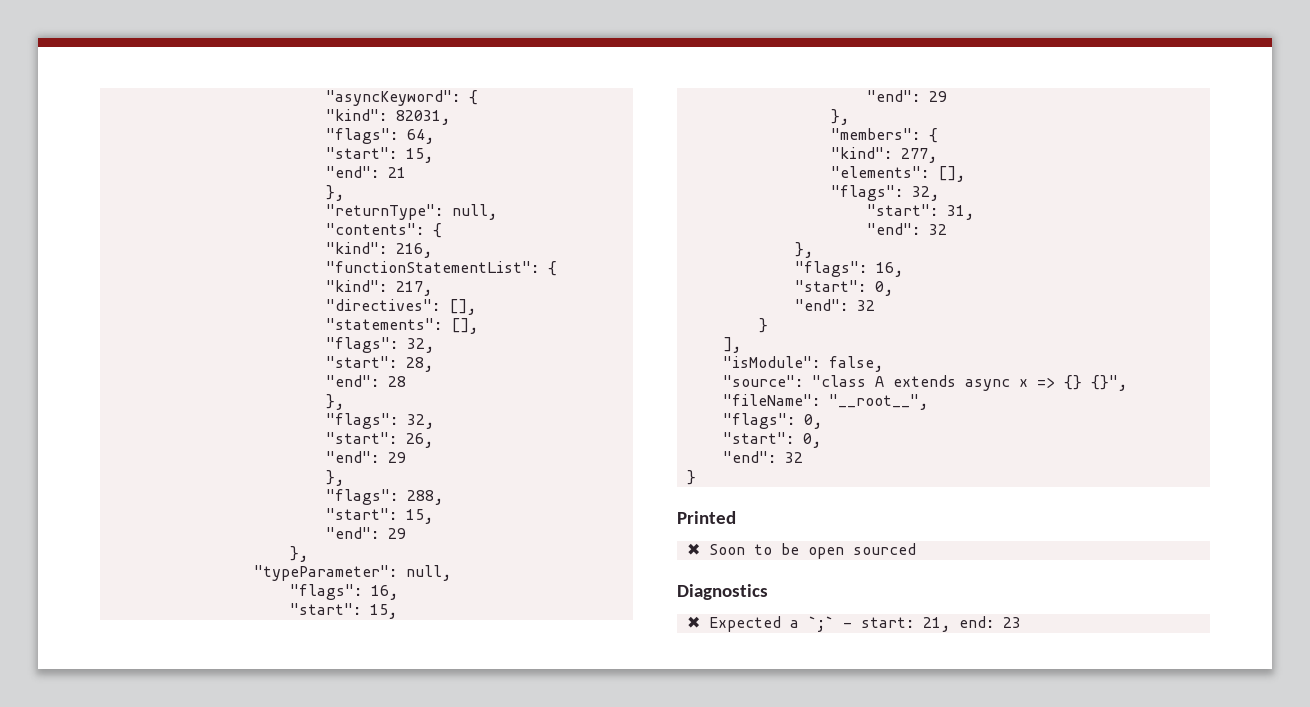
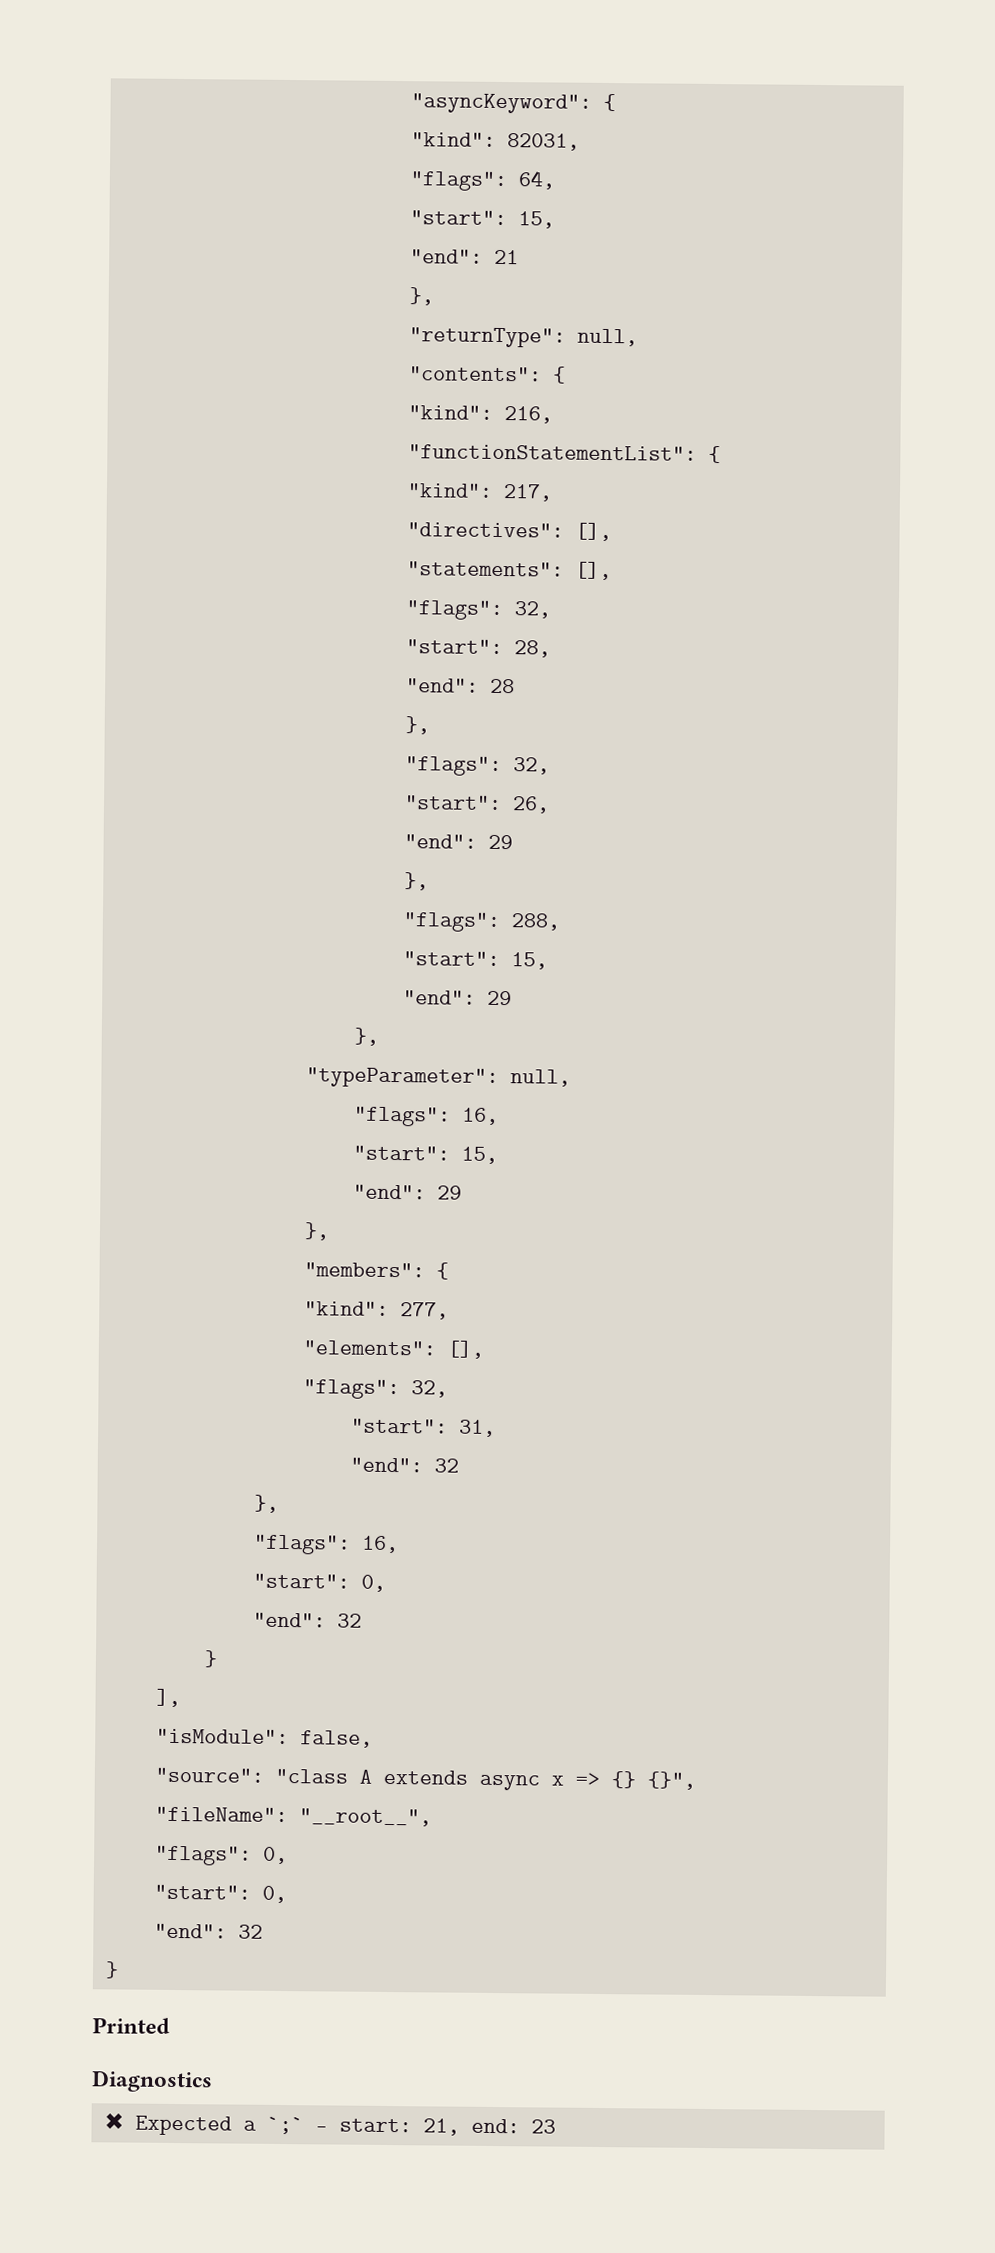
- ✖ Soon to be open sourced

